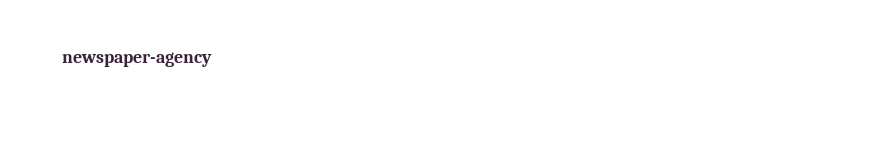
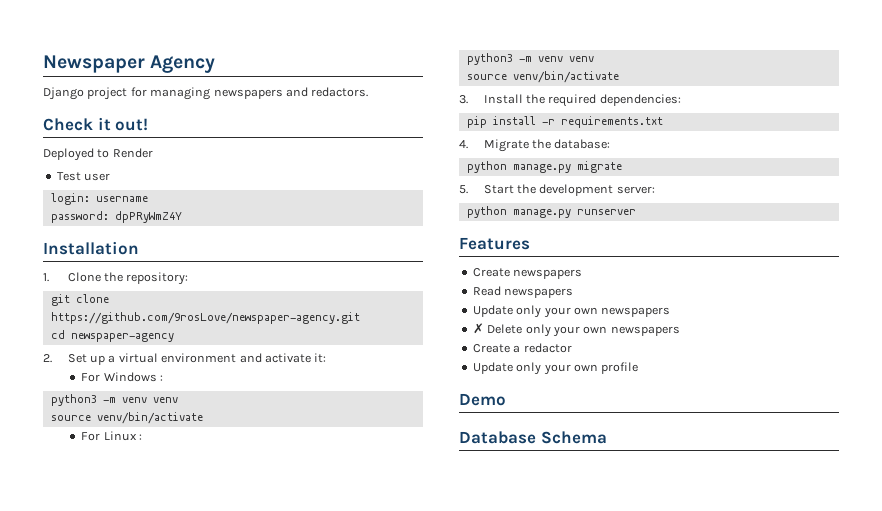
- newspaper-agency
+ Newspaper Agency
+ Django project for managing newspapers and redactors.
+ Check it out!
+ Deployed to Render
+ Test user
+ login: username
+ password: dpPRyWmZ4Y
+ Installation
+ 1. Clone the repository:
+ git clone https://github.com/9rosLove/newspaper-agency.git
+ cd newspaper-agency
+ 2. Set up a virtual environment and activate it:
+ For Windows :
+ python3 -m venv venv
+ source venv/bin/activate
+ For Linux :
+ python3 -m venv venv
+ source venv/bin/activate
+ 3. Install the required dependencies:
+ pip install -r requirements.txt
+ 4. Migrate the database:
+ python manage.py migrate
+ 5. Start the development server:
+ python manage.py runserver
+ Features
+ Create newspapers
+ Read newspapers
+ Update only your own newspapers
+ ✗ Delete only your own newspapers
+ Create a redactor
+ Update only your own profile
+ Demo
+ Database Schema

